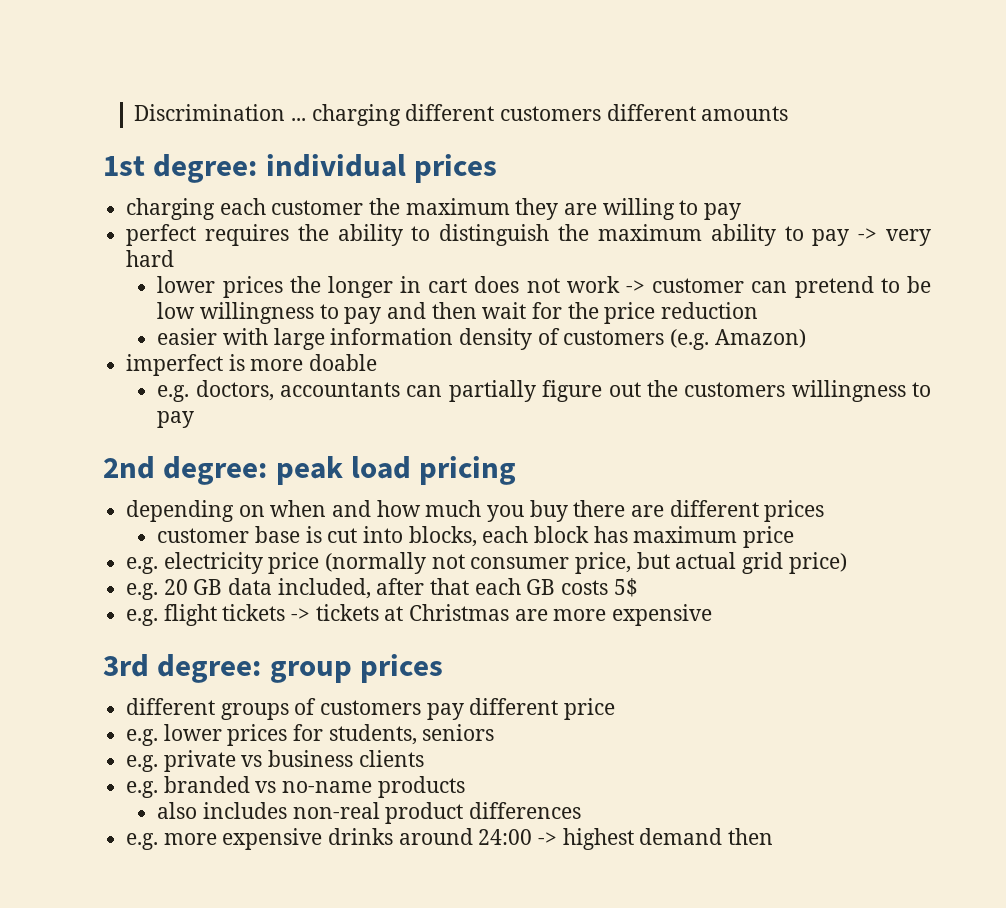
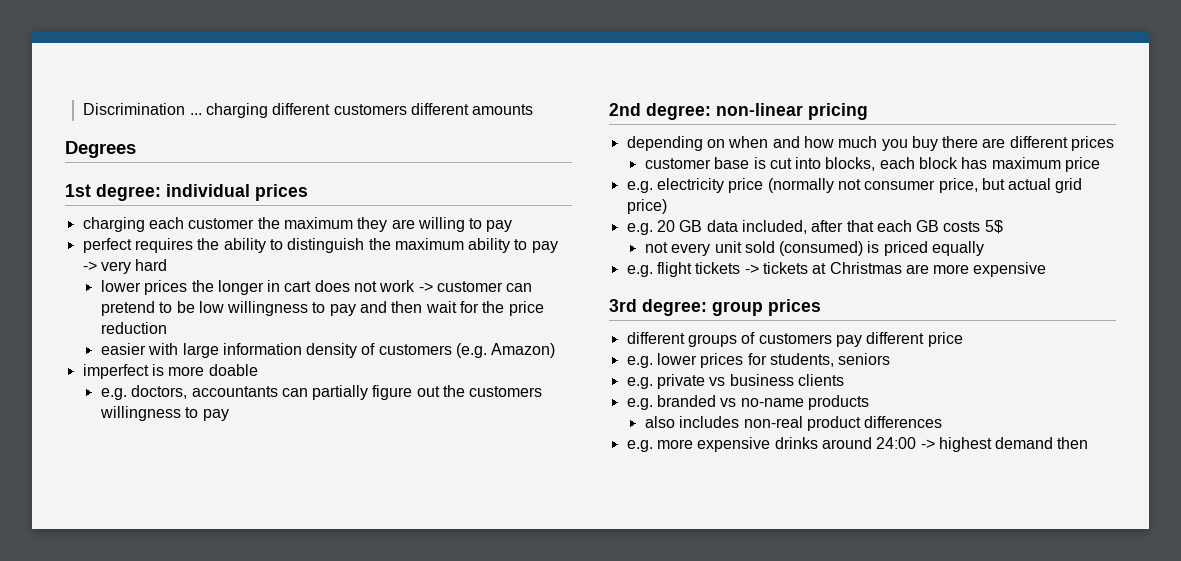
+ Degrees
- 2nd degree: peak load pricing
+ 2nd degree: non-linear pricing
+ not every unit sold (consumed) is priced equally

